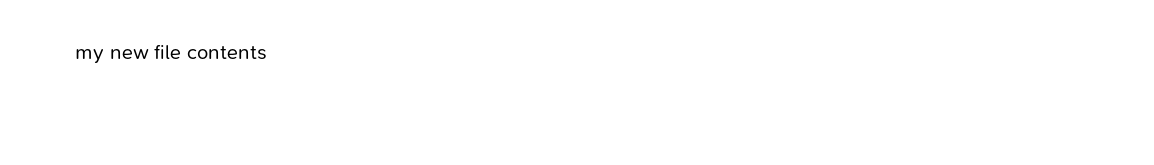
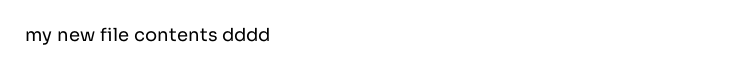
- my new file contents
+ my new file contents dddd

